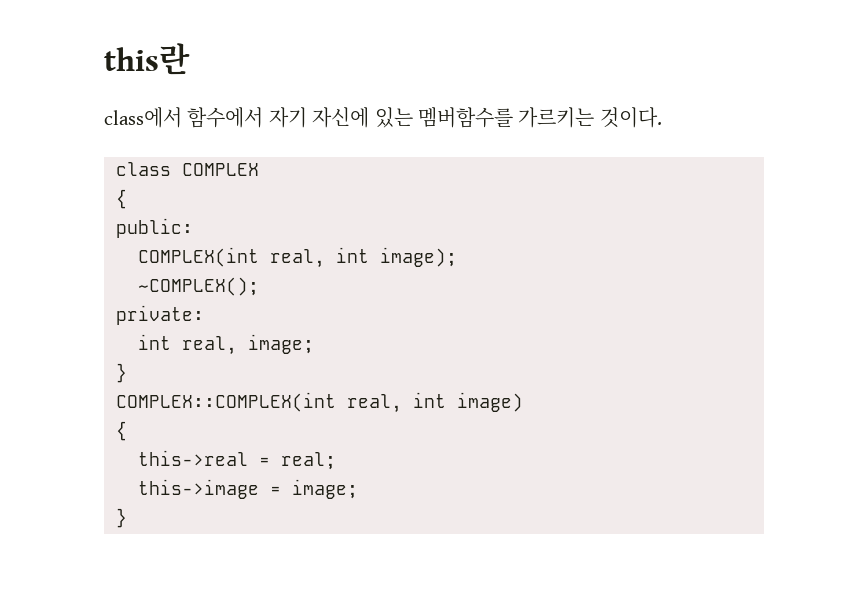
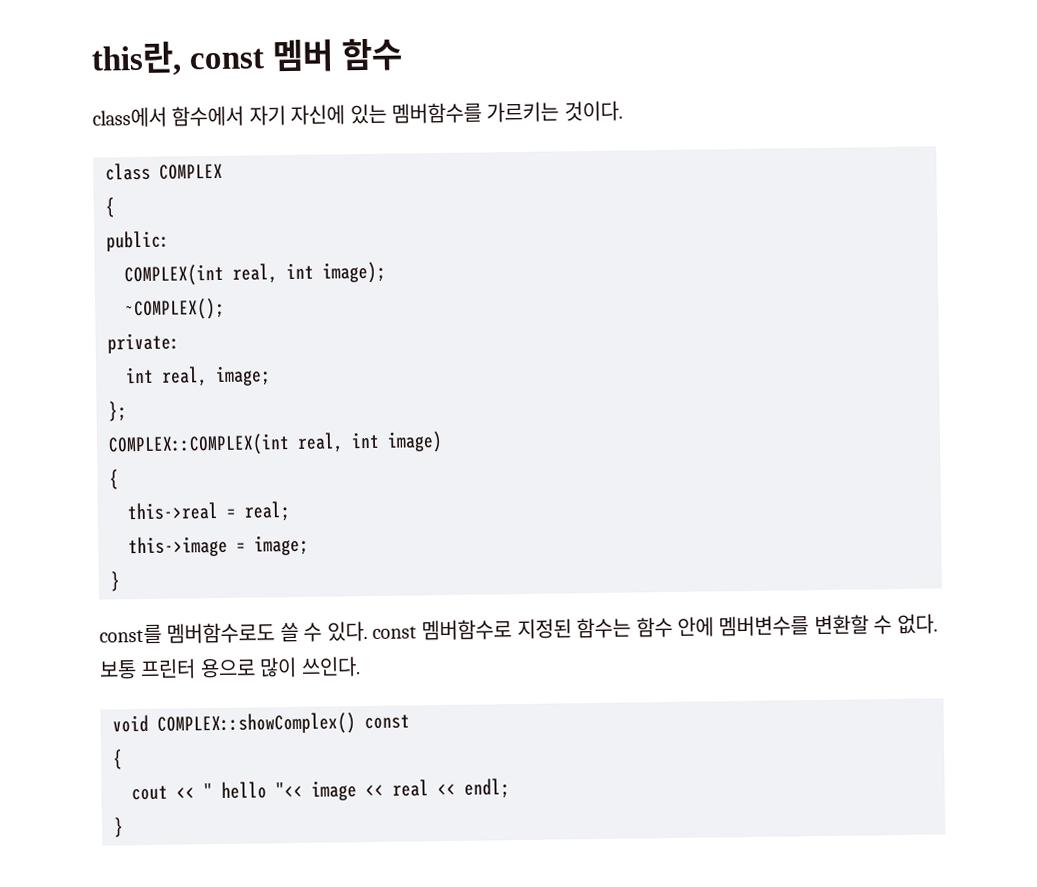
- this란
+ this란, const 멤버 함수
  int real, image;
- }
+ };
+ const를 멤버함수로도 쓸 수 있다. const 멤버함수로 지정된 함수는 함수 안에 멤버변수를 변환할 수 없다. 보통 프린터 용으로 많이 쓰인다.
+ void COMPLEX::showComplex() const
+ {
+ cout << " hello "<< image << real << endl;
+ }

